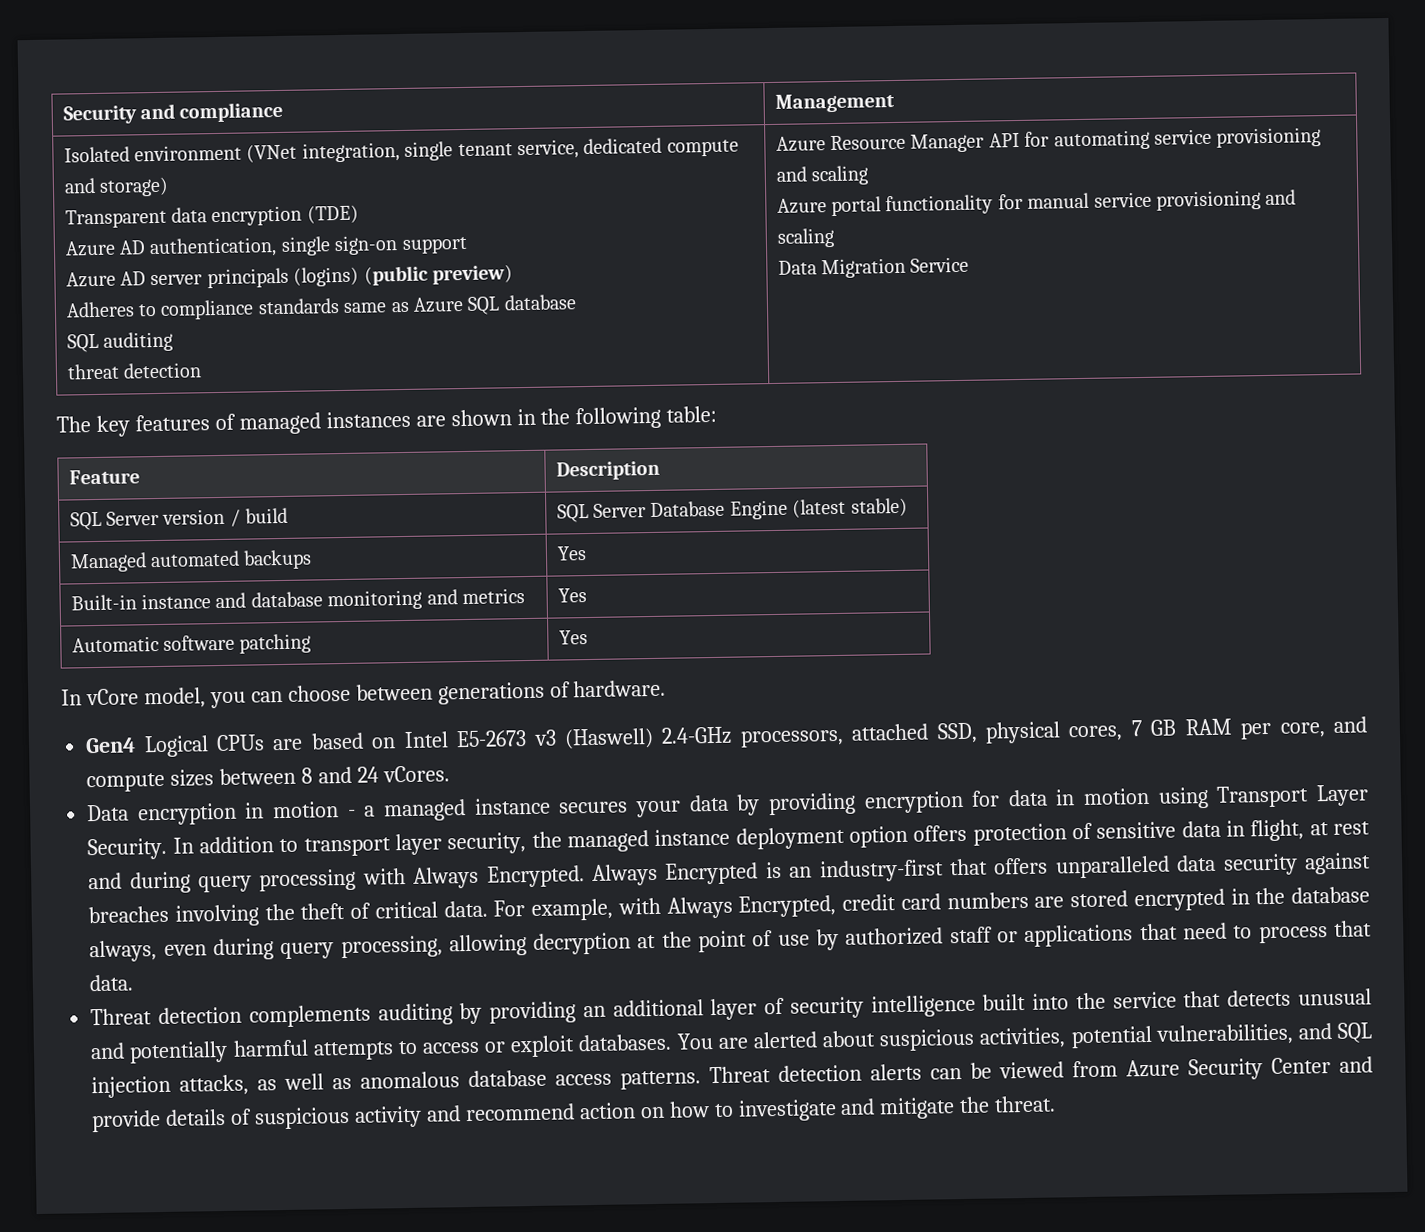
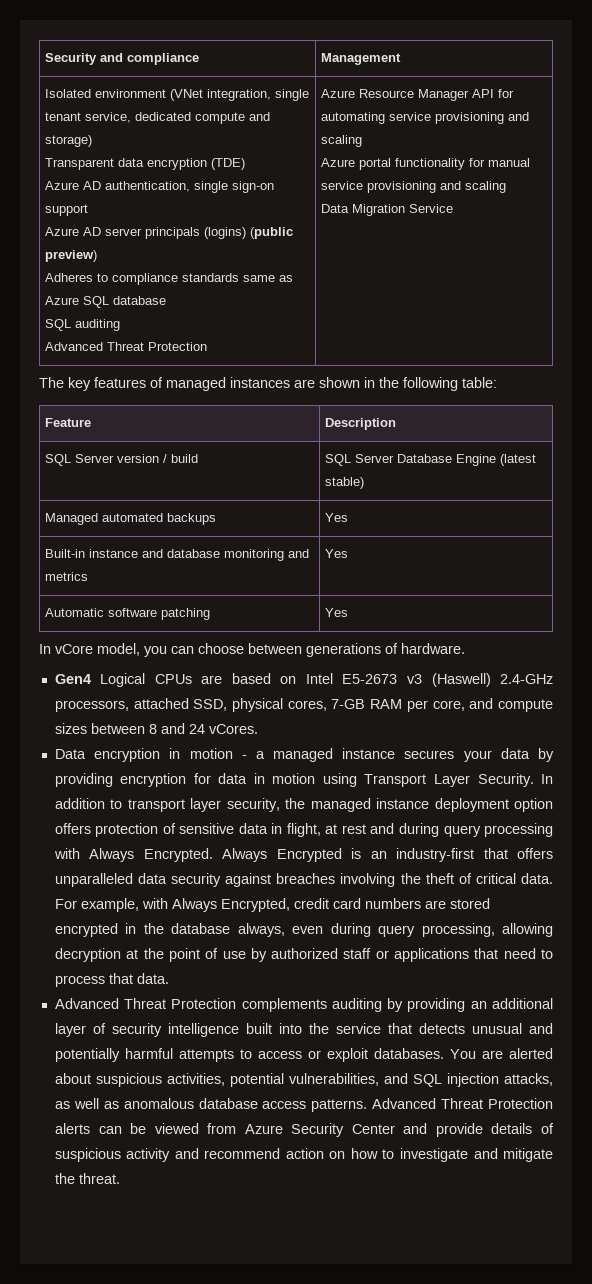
  SQL auditing
- threat detection
+ Advanced Threat Protection
- Gen4 Logical CPUs are based on Intel E5-2673 v3 (Haswell) 2.4-GHz processors, attached SSD, physical cores, 7 GB RAM per core, and compute sizes between 8 and 24 vCores.
+ Gen4 Logical CPUs are based on Intel E5-2673 v3 (Haswell) 2.4-GHz processors, attached SSD, physical cores, 7-GB RAM per core, and compute sizes between 8 and 24 vCores.
- Threat detection complements auditing by providing an additional layer of security intelligence built into the service that detects unusual and potentially harmful attempts to access or exploit databases.
+ Advanced Threat Protection complements auditing by providing an additional layer of security intelligence built into the service that detects unusual and potentially harmful attempts to access or exploit databases.
- Threat detection alerts can be viewed from Azure Security Center and provide details of suspicious activity and recommend action on how to investigate and mitigate the threat.
+ Advanced Threat Protection alerts can be viewed from Azure Security Center and provide details of suspicious activity and recommend action on how to investigate and mitigate the threat.

